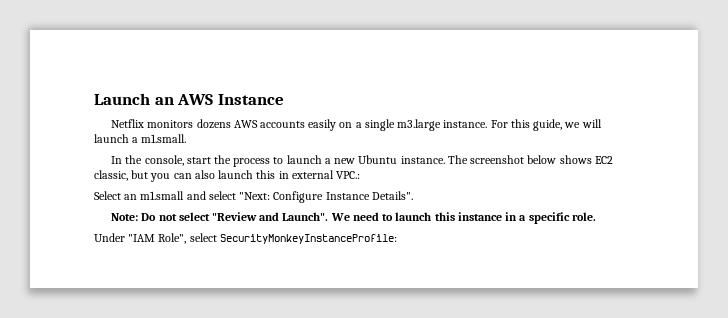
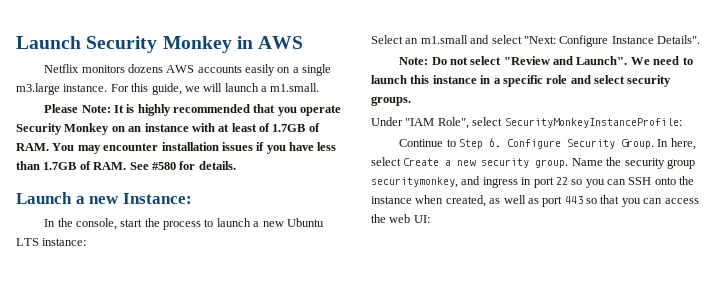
- Launch an AWS Instance
+ Launch Security Monkey in AWS
+ Please Note: It is highly recommended that you operate Security Monkey on an instance with at least of 1.7GB of RAM. You may encounter installation issues if you have less than 1.7GB of RAM. See #580 for details.
+ Launch a new Instance:
- In the console, start the process to launch a new Ubuntu instance. The screenshot below shows EC2 classic, but you can also launch this in external VPC.:
+ In the console, start the process to launch a new Ubuntu LTS instance:
- We need to launch this instance in a specific role.
+ We need to launch this instance in a specific role and select security groups.
+ Continue to Step 6. Configure Security Group. In here, select Create a new security group. Name the security group securitymonkey, and ingress in port 22 so you can SSH onto the instance when created, as well as port 443 so that you can access the web UI:

